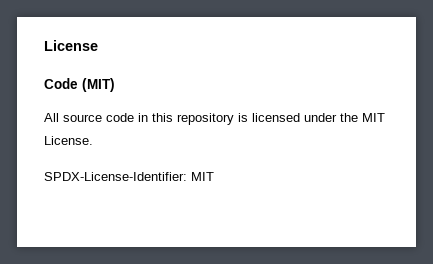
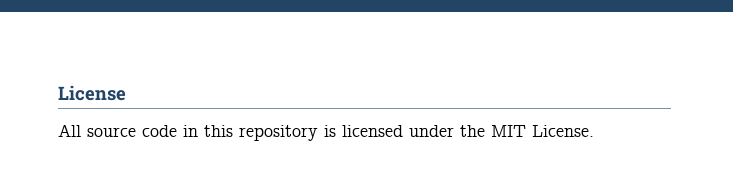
- Code (MIT)
- SPDX-License-Identifier: MIT

